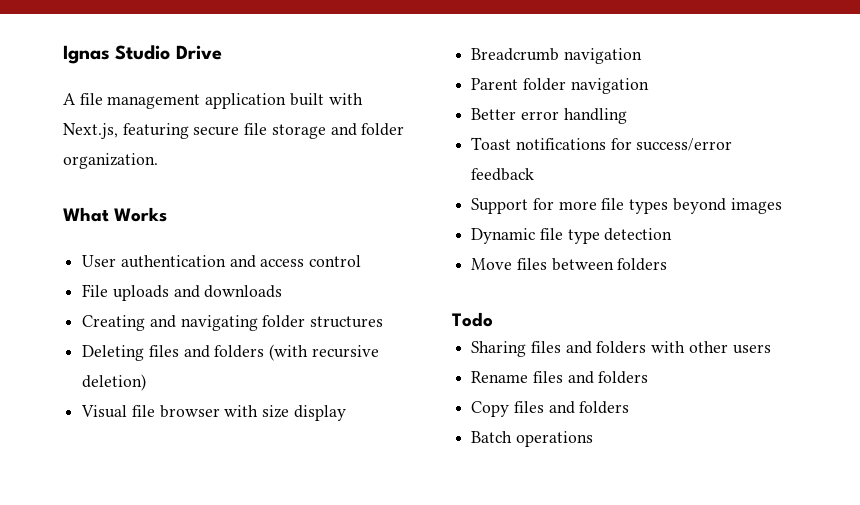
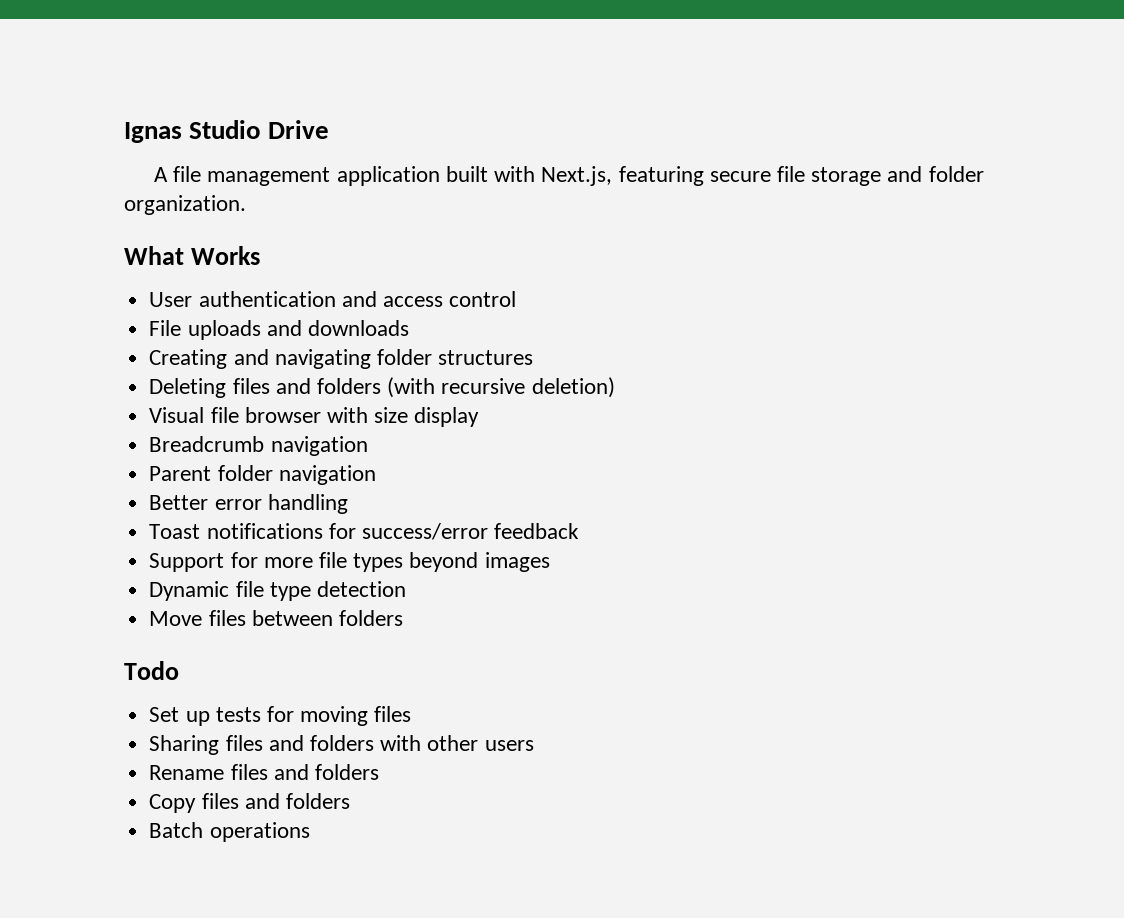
+ Set up tests for moving files

